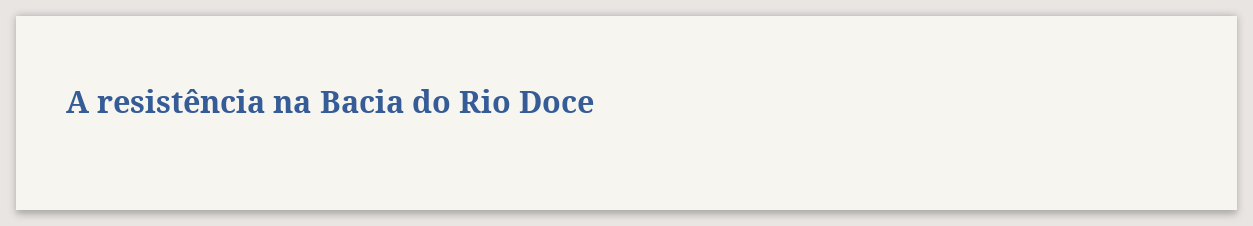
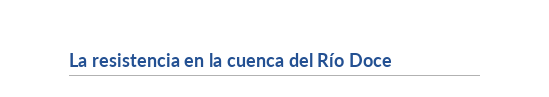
- A resistência na Bacia do Rio Doce
+ La resistencia en la cuenca del Río Doce

